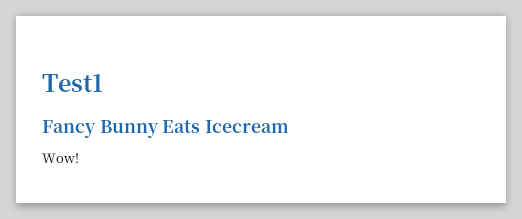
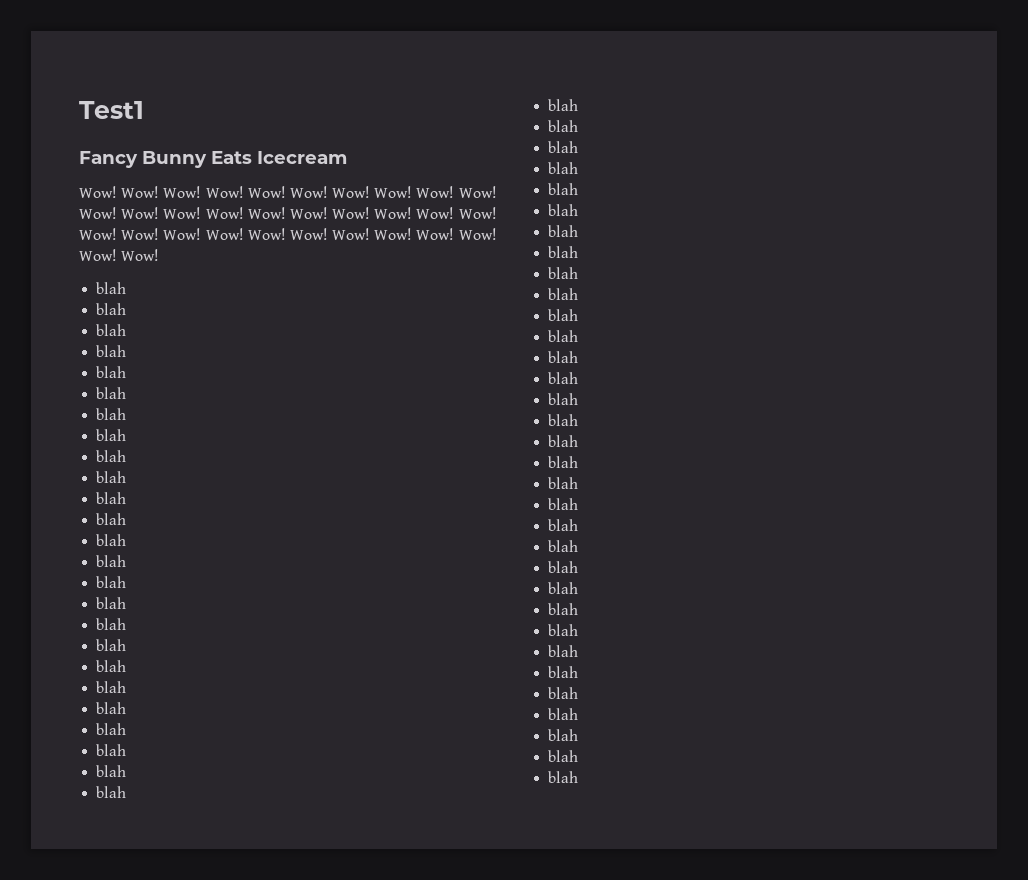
- Wow!
+ Wow! Wow! Wow! Wow! Wow! Wow! Wow! Wow! Wow! Wow! Wow! Wow! Wow! Wow! Wow! Wow! Wow! Wow! Wow! Wow! Wow! Wow! Wow! Wow! Wow! Wow! Wow! Wow! Wow! Wow! Wow! Wow!
+ blah
+ blah
+ blah
+ blah
+ blah
+ blah
+ blah
+ blah
+ blah
+ blah
+ blah
+ blah
+ blah
+ blah
+ blah
+ blah
+ blah
+ blah
+ blah
+ blah
+ blah
+ blah
+ blah
+ blah
+ blah
+ blah
+ blah
+ blah
+ blah
+ blah
+ blah
+ blah
+ blah
+ blah
+ blah
+ blah
+ blah
+ blah
+ blah
+ blah
+ blah
+ blah
+ blah
+ blah
+ blah
+ blah
+ blah
+ blah
+ blah
+ blah
+ blah
+ blah
+ blah
+ blah
+ blah
+ blah
+ blah
+ blah

